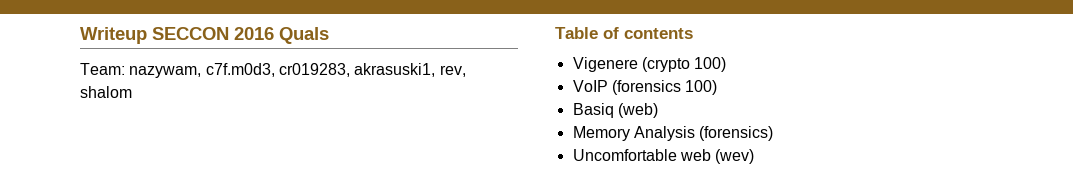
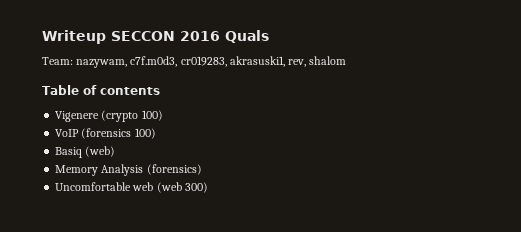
- Uncomfortable web (wev)
+ Uncomfortable web (web 300)

